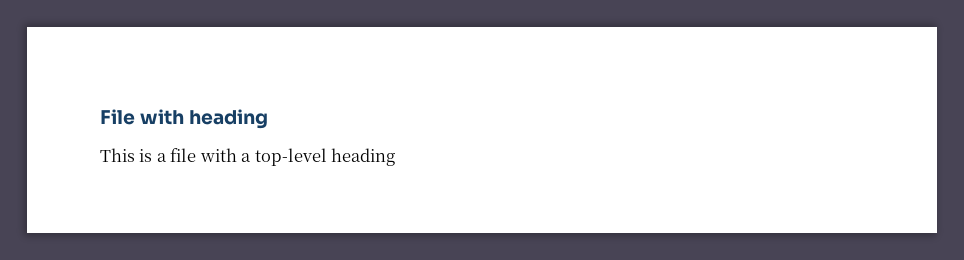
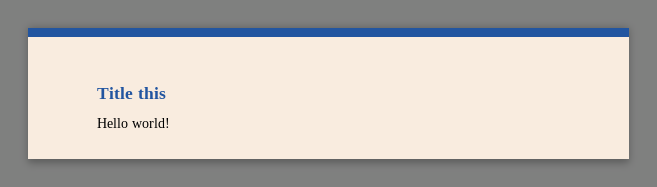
- File with heading
- This is a file with a top-level heading
+ Title this
+ Hello world!

